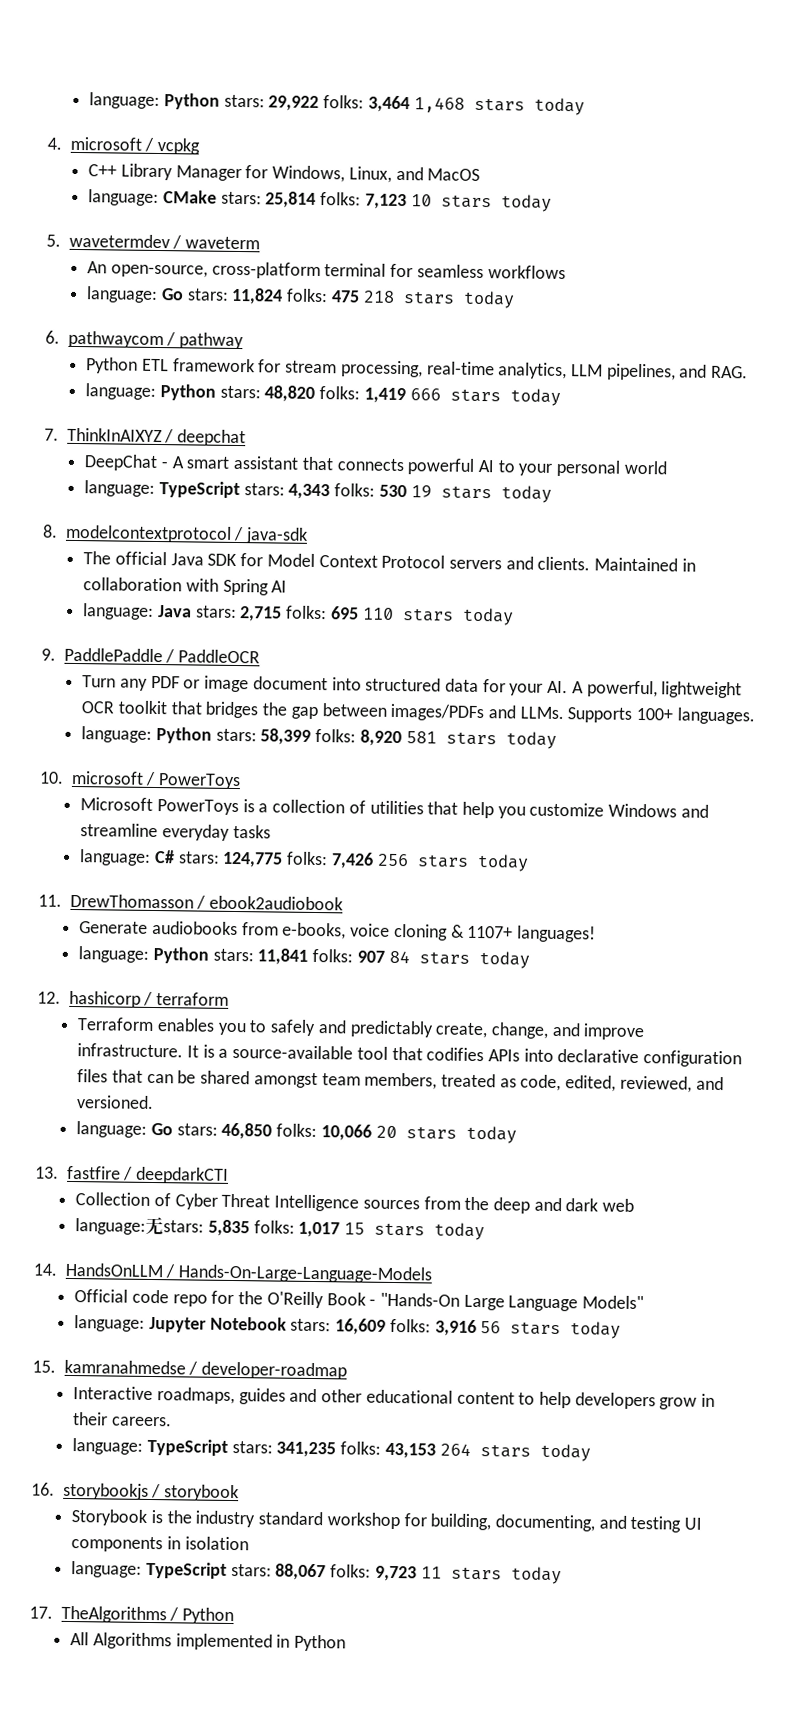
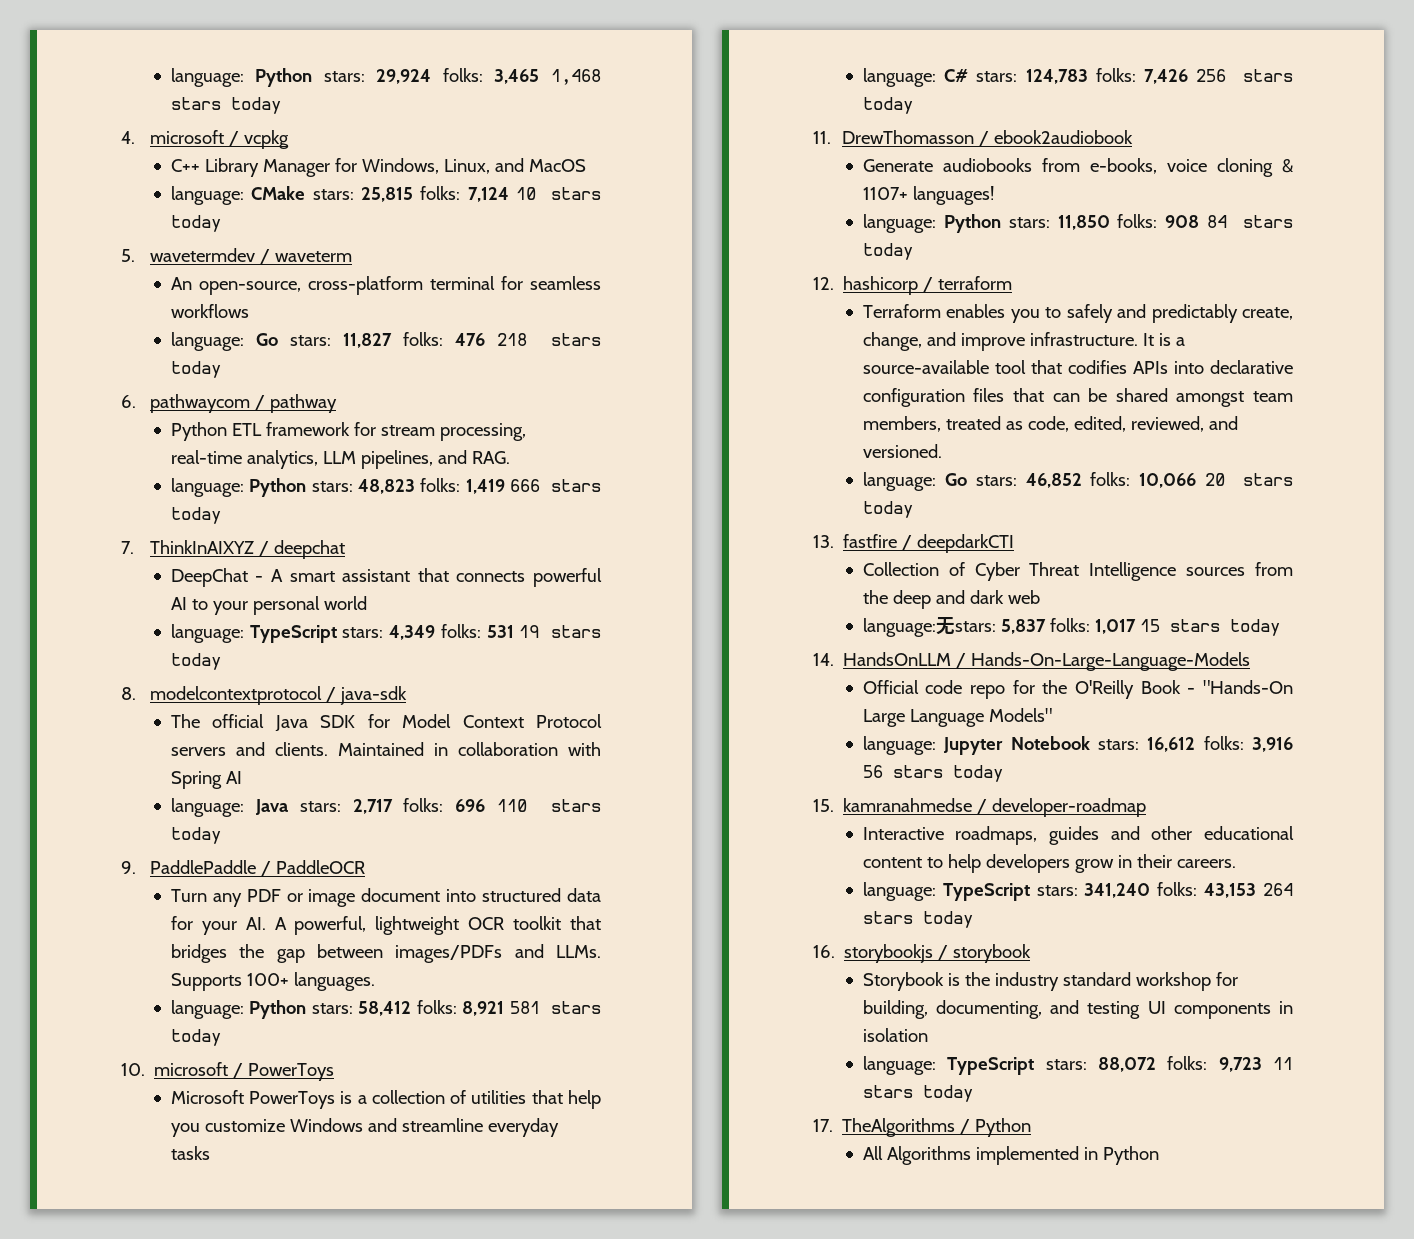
- language: Python stars: 29,922 folks: 3,464 1,468 stars today
+ language: Python stars: 29,924 folks: 3,465 1,468 stars today
- language: CMake stars: 25,814 folks: 7,123 10 stars today
+ language: CMake stars: 25,815 folks: 7,124 10 stars today
- language: Go stars: 11,824 folks: 475 218 stars today
+ language: Go stars: 11,827 folks: 476 218 stars today
- language: Python stars: 48,820 folks: 1,419 666 stars today
+ language: Python stars: 48,823 folks: 1,419 666 stars today
- language: TypeScript stars: 4,343 folks: 530 19 stars today
+ language: TypeScript stars: 4,349 folks: 531 19 stars today
- language: Java stars: 2,715 folks: 695 110 stars today
+ language: Java stars: 2,717 folks: 696 110 stars today
- language: Python stars: 58,399 folks: 8,920 581 stars today
+ language: Python stars: 58,412 folks: 8,921 581 stars today
- language: C# stars: 124,775 folks: 7,426 256 stars today
+ language: C# stars: 124,783 folks: 7,426 256 stars today
- language: Python stars: 11,841 folks: 907 84 stars today
+ language: Python stars: 11,850 folks: 908 84 stars today
- language: Go stars: 46,850 folks: 10,066 20 stars today
+ language: Go stars: 46,852 folks: 10,066 20 stars today
- language:无stars: 5,835 folks: 1,017 15 stars today
+ language:无stars: 5,837 folks: 1,017 15 stars today
- language: Jupyter Notebook stars: 16,609 folks: 3,916 56 stars today
+ language: Jupyter Notebook stars: 16,612 folks: 3,916 56 stars today
- language: TypeScript stars: 341,235 folks: 43,153 264 stars today
+ language: TypeScript stars: 341,240 folks: 43,153 264 stars today
- language: TypeScript stars: 88,067 folks: 9,723 11 stars today
+ language: TypeScript stars: 88,072 folks: 9,723 11 stars today

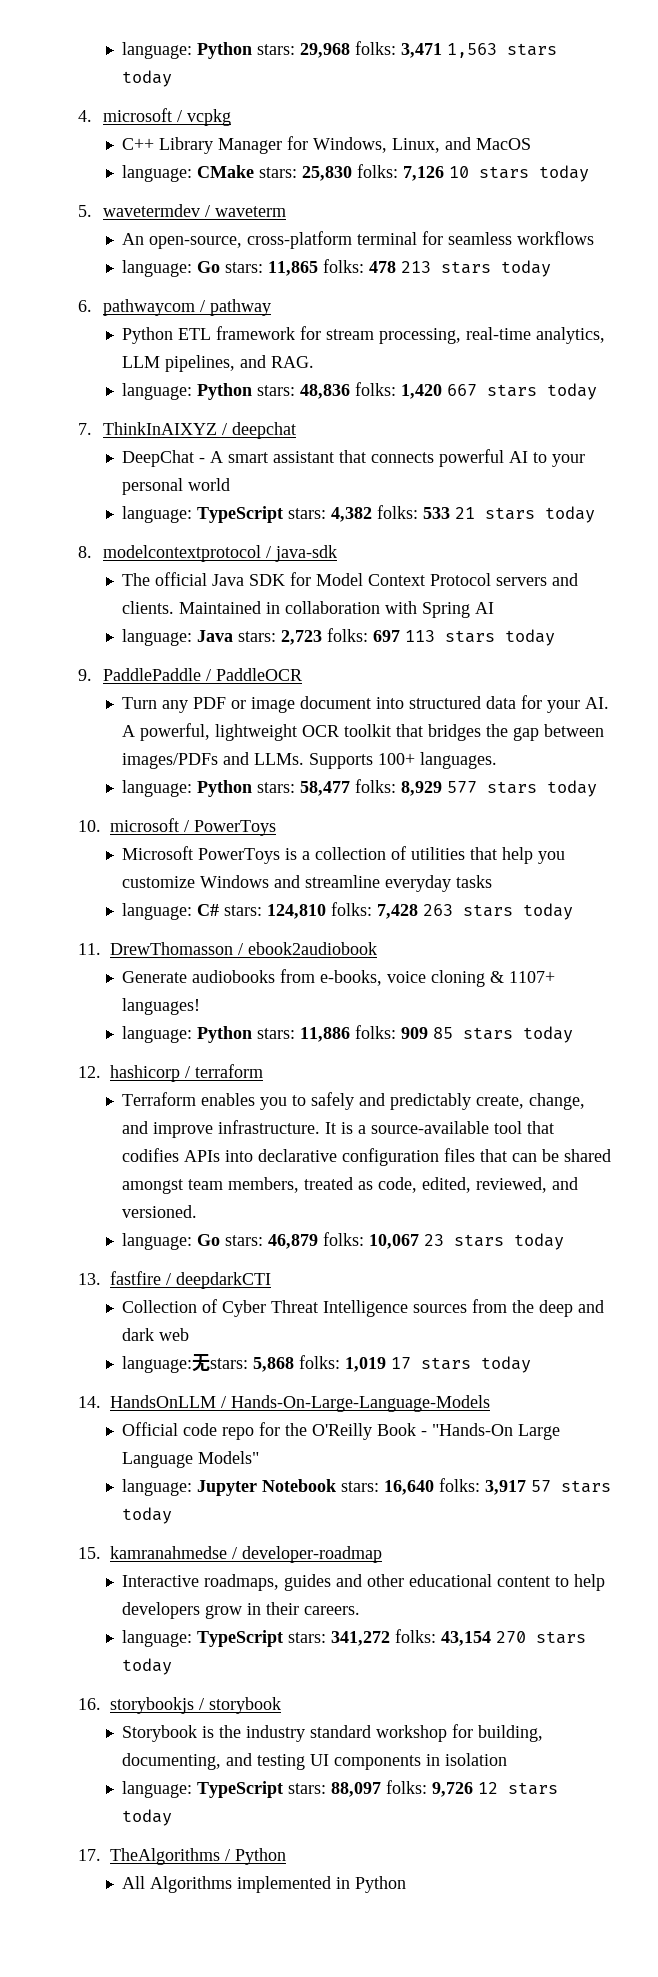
- language: Python stars: 29,924 folks: 3,465 1,468 stars today
+ language: Python stars: 29,968 folks: 3,471 1,563 stars today
- language: CMake stars: 25,815 folks: 7,124 10 stars today
+ language: CMake stars: 25,830 folks: 7,126 10 stars today
- language: Go stars: 11,827 folks: 476 218 stars today
+ language: Go stars: 11,865 folks: 478 213 stars today
- language: Python stars: 48,823 folks: 1,419 666 stars today
+ language: Python stars: 48,836 folks: 1,420 667 stars today
- language: TypeScript stars: 4,349 folks: 531 19 stars today
+ language: TypeScript stars: 4,382 folks: 533 21 stars today
- language: Java stars: 2,717 folks: 696 110 stars today
+ language: Java stars: 2,723 folks: 697 113 stars today
- language: Python stars: 58,412 folks: 8,921 581 stars today
+ language: Python stars: 58,477 folks: 8,929 577 stars today
- language: C# stars: 124,783 folks: 7,426 256 stars today
+ language: C# stars: 124,810 folks: 7,428 263 stars today
- language: Python stars: 11,850 folks: 908 84 stars today
+ language: Python stars: 11,886 folks: 909 85 stars today
- language: Go stars: 46,852 folks: 10,066 20 stars today
+ language: Go stars: 46,879 folks: 10,067 23 stars today
- language:无stars: 5,837 folks: 1,017 15 stars today
+ language:无stars: 5,868 folks: 1,019 17 stars today
- language: Jupyter Notebook stars: 16,612 folks: 3,916 56 stars today
+ language: Jupyter Notebook stars: 16,640 folks: 3,917 57 stars today
- language: TypeScript stars: 341,240 folks: 43,153 264 stars today
+ language: TypeScript stars: 341,272 folks: 43,154 270 stars today
- language: TypeScript stars: 88,072 folks: 9,723 11 stars today
+ language: TypeScript stars: 88,097 folks: 9,726 12 stars today

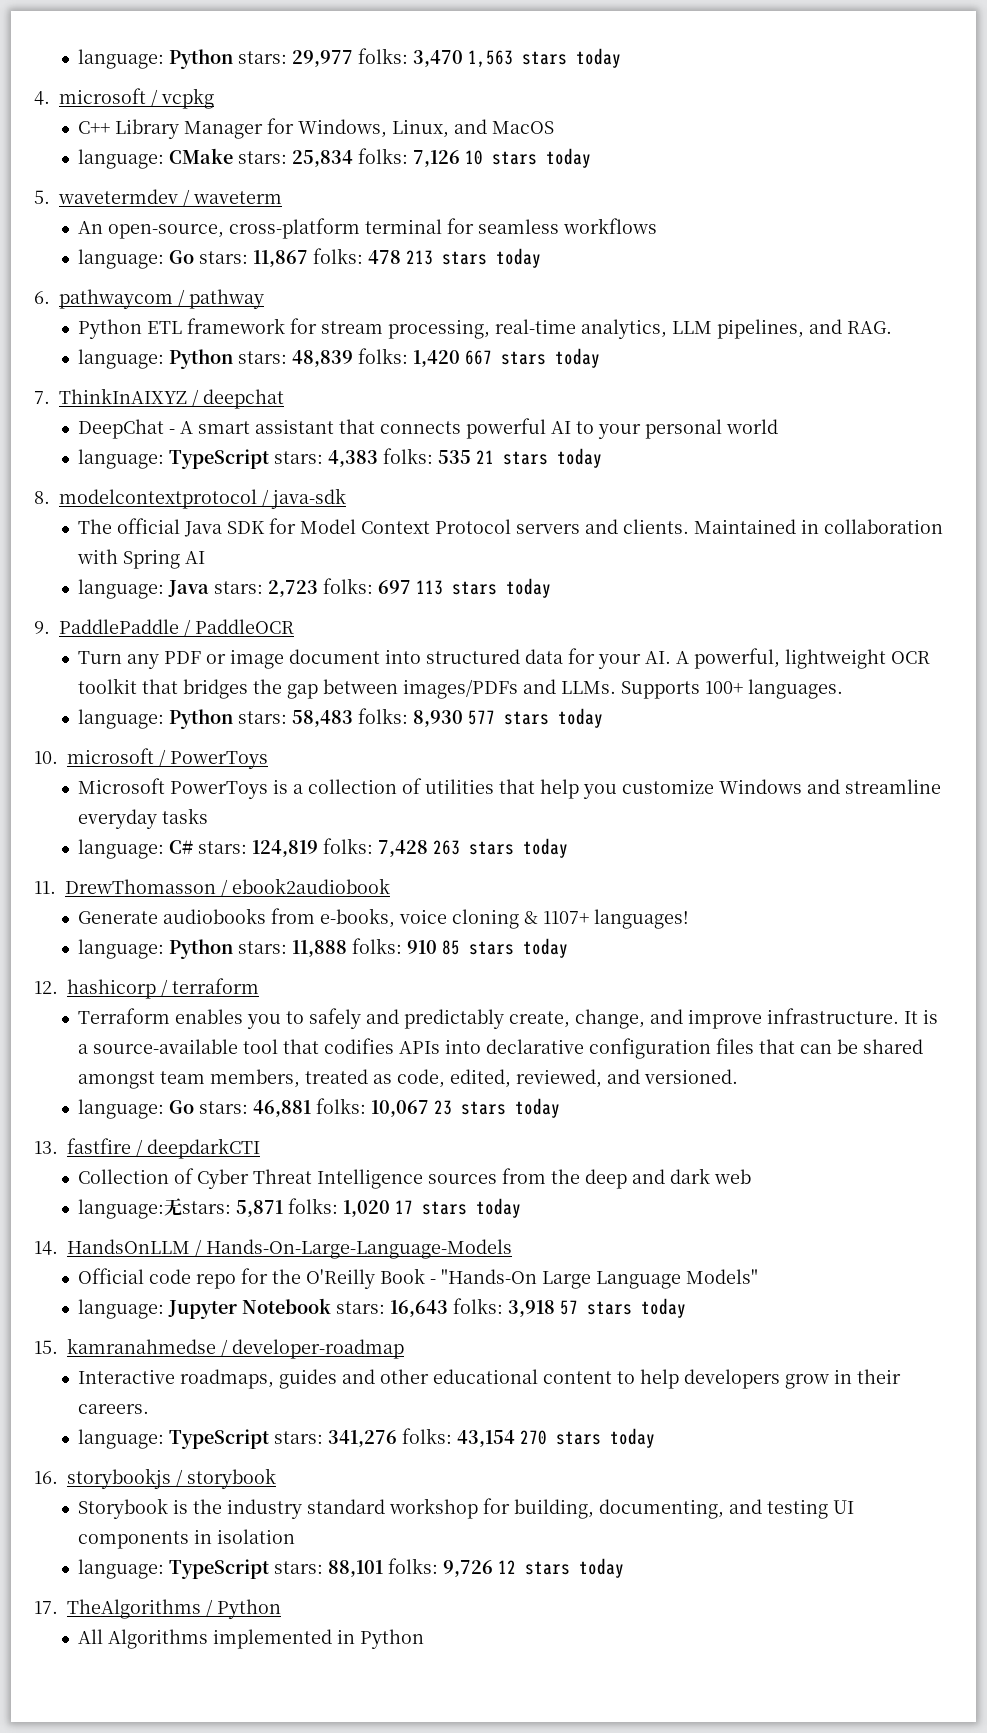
- language: Python stars: 29,968 folks: 3,471 1,563 stars today
+ language: Python stars: 29,977 folks: 3,470 1,563 stars today
- language: CMake stars: 25,830 folks: 7,126 10 stars today
+ language: CMake stars: 25,834 folks: 7,126 10 stars today
- language: Go stars: 11,865 folks: 478 213 stars today
+ language: Go stars: 11,867 folks: 478 213 stars today
- language: Python stars: 48,836 folks: 1,420 667 stars today
+ language: Python stars: 48,839 folks: 1,420 667 stars today
- language: TypeScript stars: 4,382 folks: 533 21 stars today
+ language: TypeScript stars: 4,383 folks: 535 21 stars today
- language: Python stars: 58,477 folks: 8,929 577 stars today
+ language: Python stars: 58,483 folks: 8,930 577 stars today
- language: C# stars: 124,810 folks: 7,428 263 stars today
+ language: C# stars: 124,819 folks: 7,428 263 stars today
- language: Python stars: 11,886 folks: 909 85 stars today
+ language: Python stars: 11,888 folks: 910 85 stars today
- language: Go stars: 46,879 folks: 10,067 23 stars today
+ language: Go stars: 46,881 folks: 10,067 23 stars today
- language:无stars: 5,868 folks: 1,019 17 stars today
+ language:无stars: 5,871 folks: 1,020 17 stars today
- language: Jupyter Notebook stars: 16,640 folks: 3,917 57 stars today
+ language: Jupyter Notebook stars: 16,643 folks: 3,918 57 stars today
- language: TypeScript stars: 341,272 folks: 43,154 270 stars today
+ language: TypeScript stars: 341,276 folks: 43,154 270 stars today
- language: TypeScript stars: 88,097 folks: 9,726 12 stars today
+ language: TypeScript stars: 88,101 folks: 9,726 12 stars today

